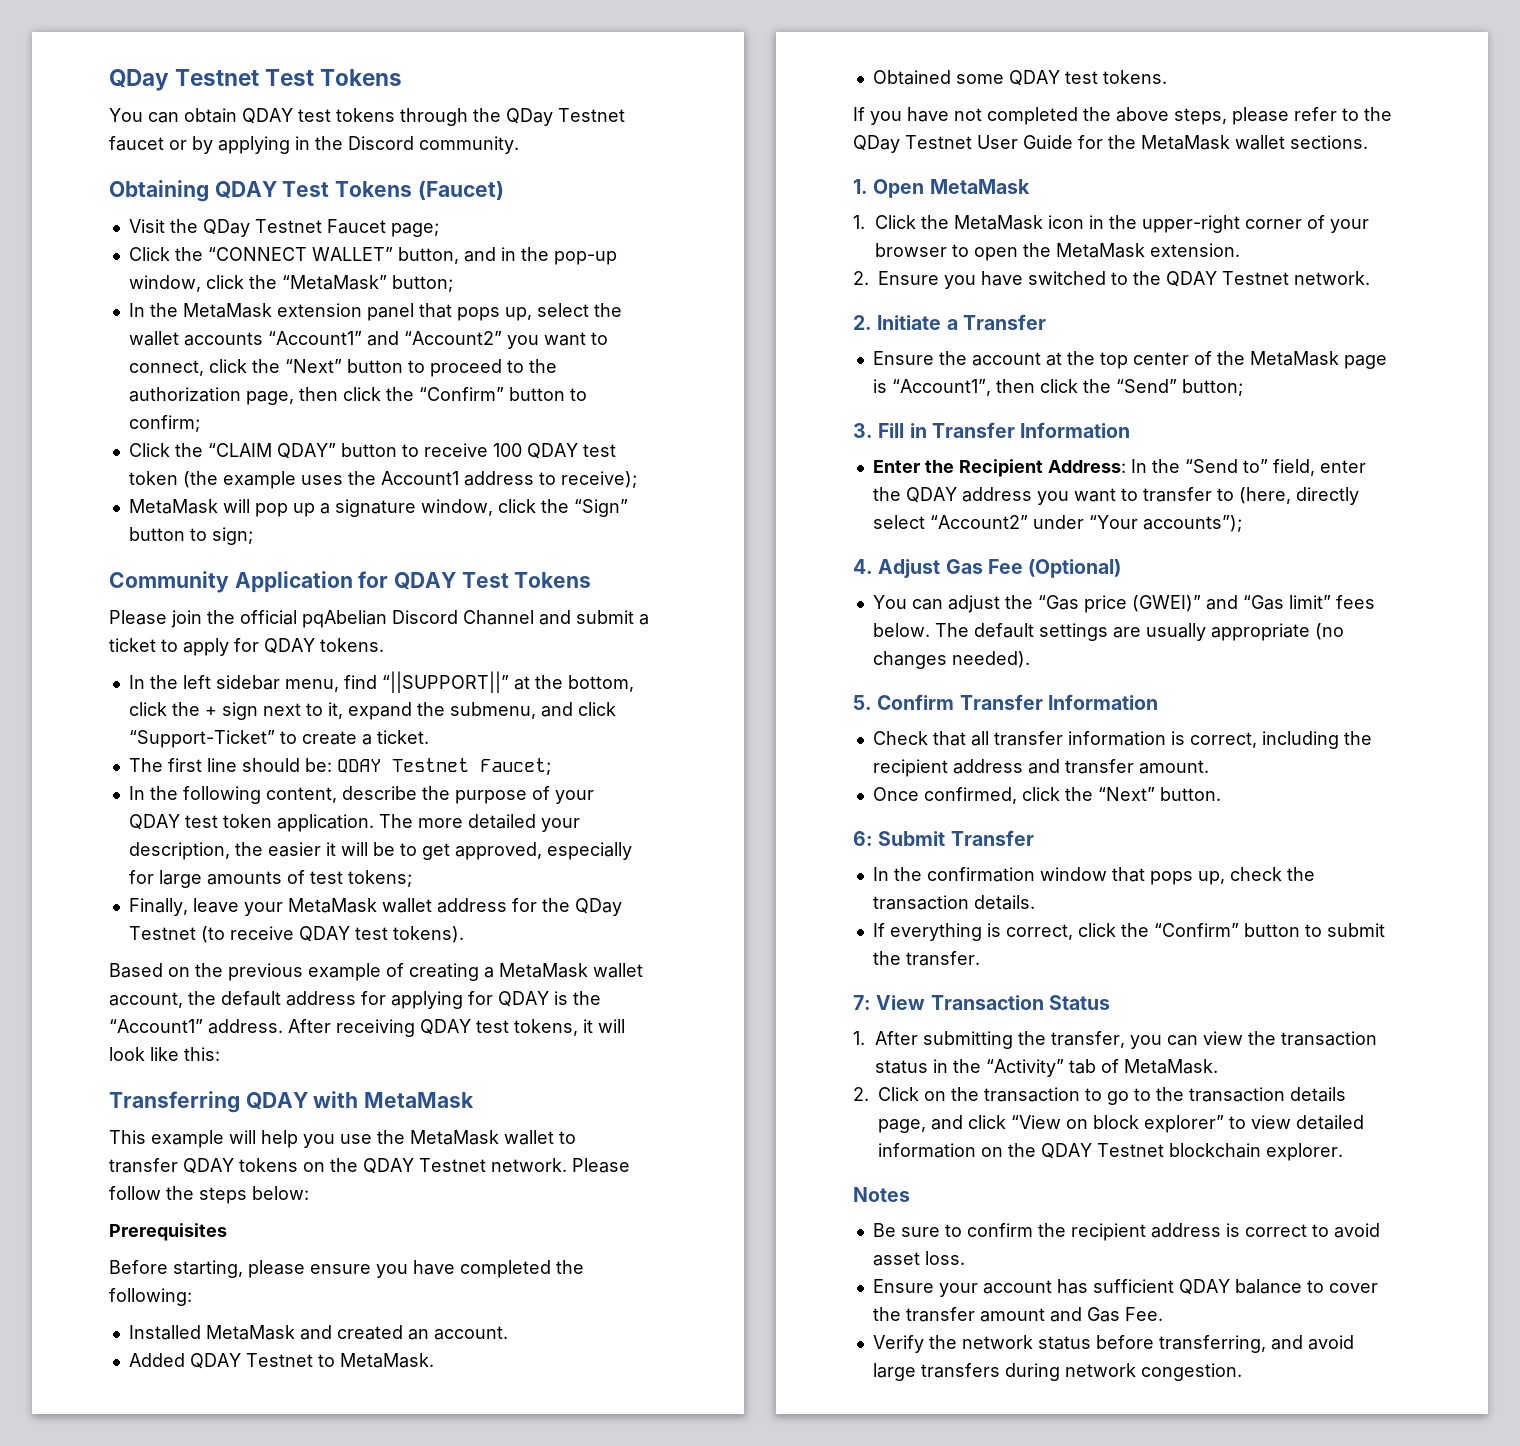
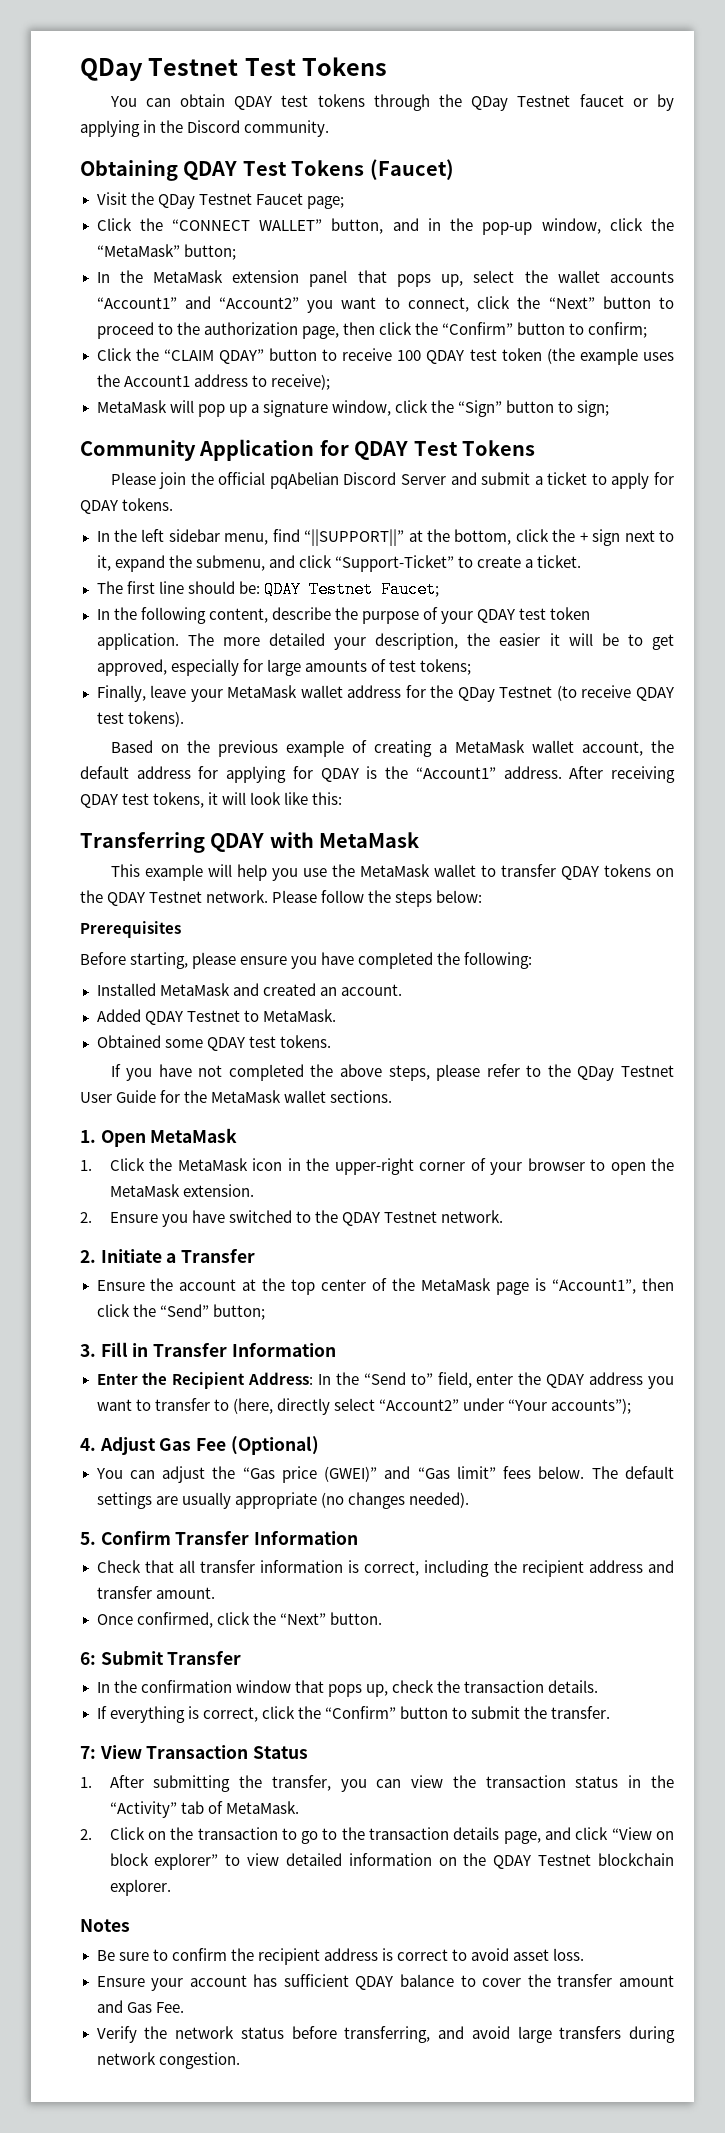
- Please join the official pqAbelian Discord Channel and submit a ticket to apply for QDAY tokens.
+ Please join the official pqAbelian Discord Server and submit a ticket to apply for QDAY tokens.

